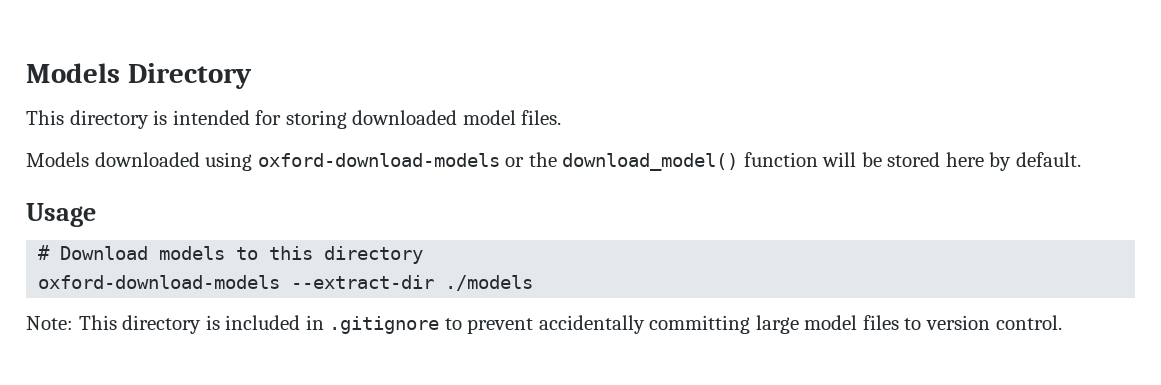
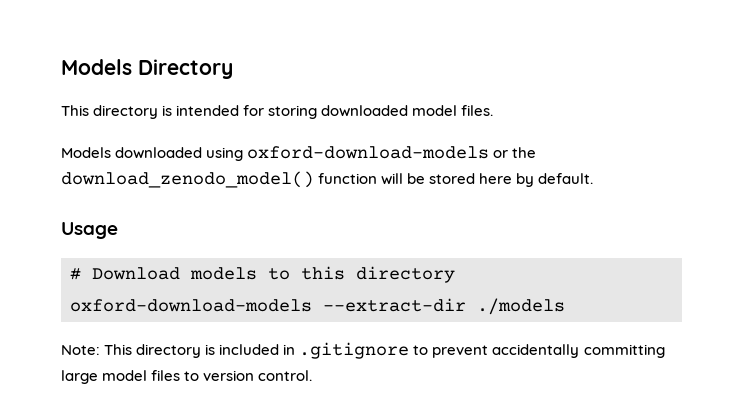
- Models downloaded using oxford-download-models or the download_model() function will be stored here by default.
+ Models downloaded using oxford-download-models or the download_zenodo_model() function will be stored here by default.

